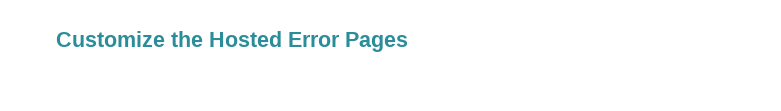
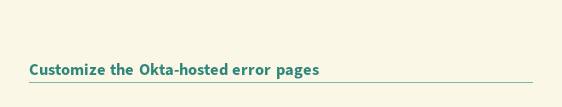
- Customize the Hosted Error Pages
+ Customize the Okta-hosted error pages

